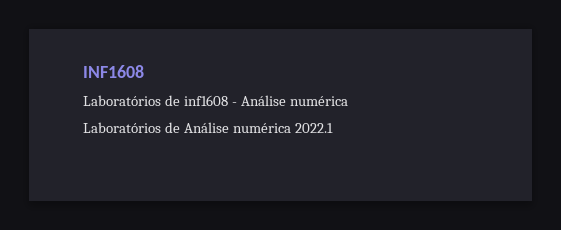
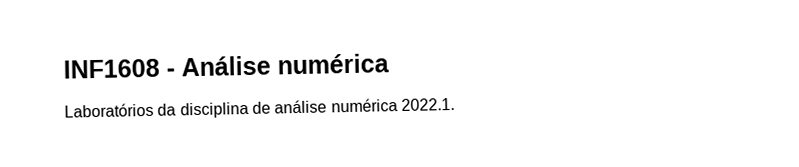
- INF1608
- Laboratórios de inf1608 - Análise numérica
+ INF1608 - Análise numérica
- Laboratórios de Análise numérica 2022.1
+ Laboratórios da disciplina de análise numérica 2022.1.

